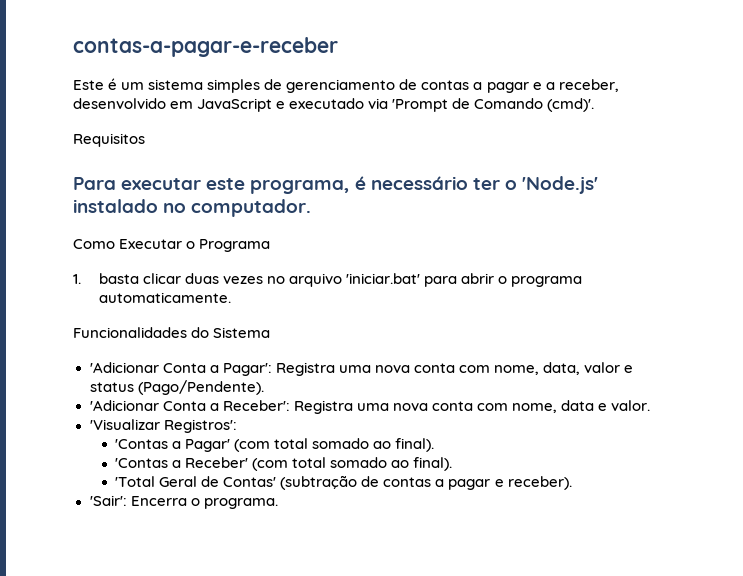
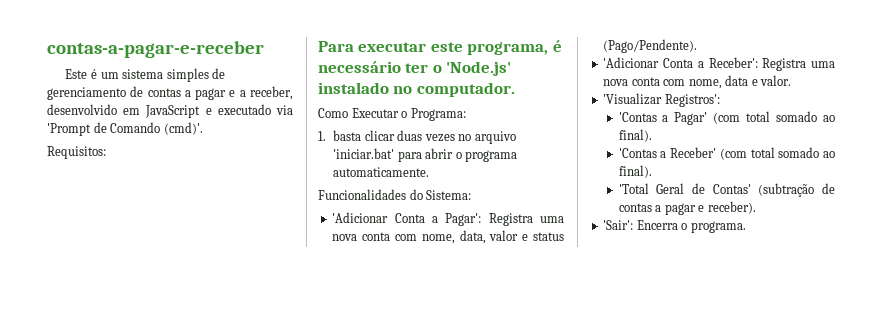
- Requisitos
+ Requisitos:
- Como Executar o Programa
+ Como Executar o Programa:
- Funcionalidades do Sistema
+ Funcionalidades do Sistema:

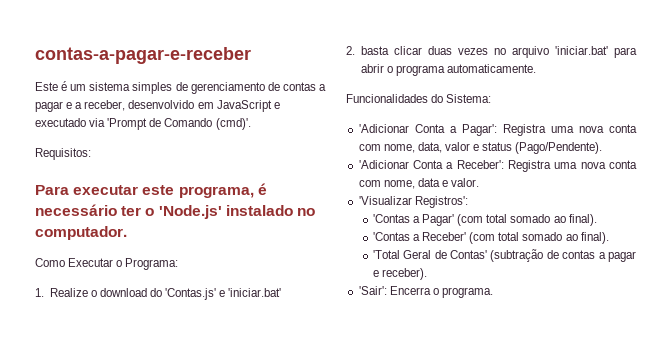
- 1. basta clicar duas vezes no arquivo 'iniciar.bat' para abrir o programa automaticamente.
+ 1. Realize o download do 'Contas.js' e 'iniciar.bat'
+ 2. basta clicar duas vezes no arquivo 'iniciar.bat' para abrir o programa automaticamente.

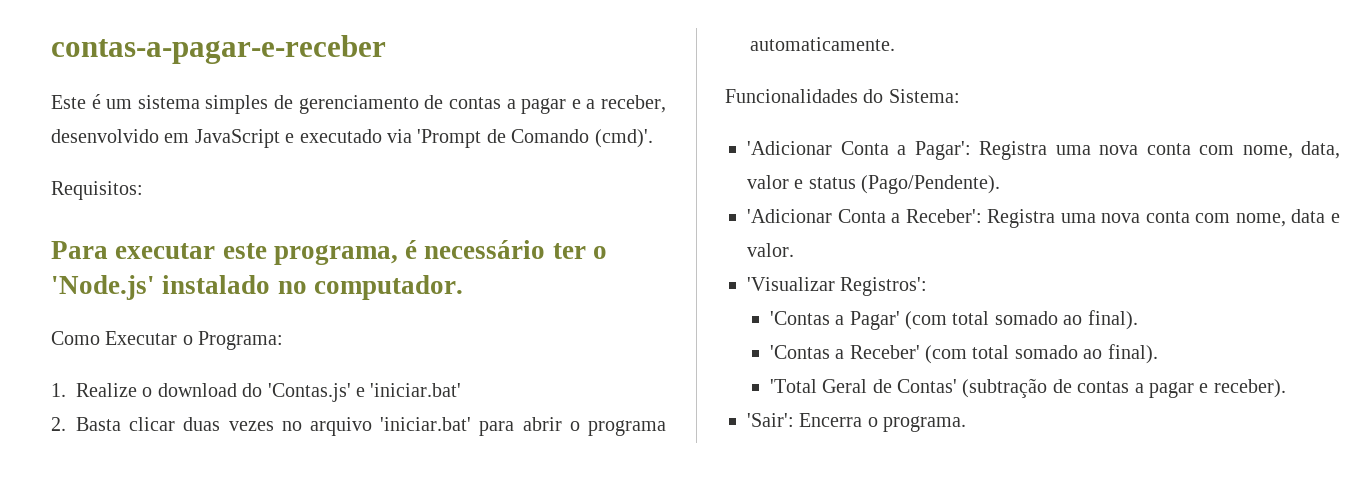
- 2. basta clicar duas vezes no arquivo 'iniciar.bat' para abrir o programa automaticamente.
+ 2. Basta clicar duas vezes no arquivo 'iniciar.bat' para abrir o programa automaticamente.

